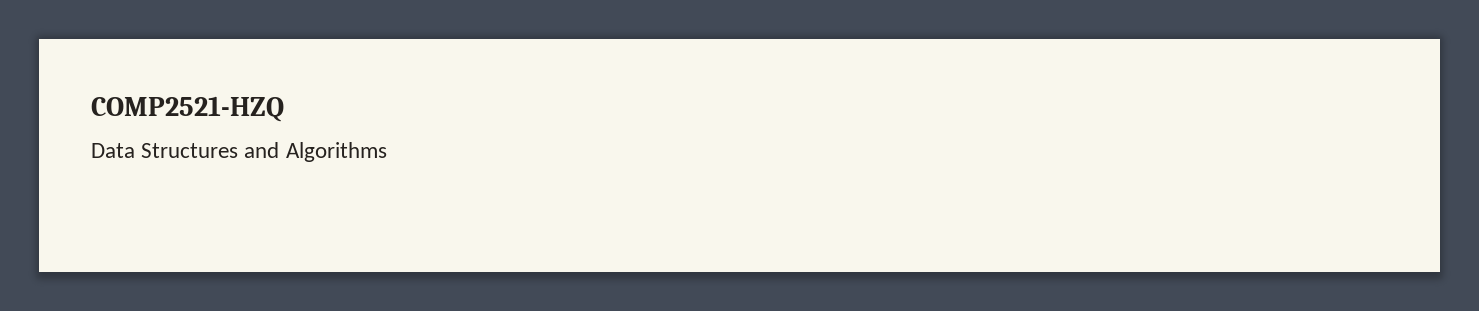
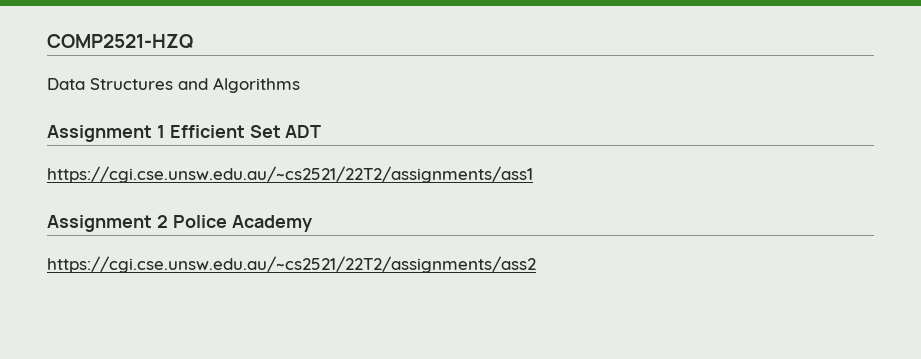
+ Assignment 1 Efficient Set ADT
+ https://cgi.cse.unsw.edu.au/~cs2521/22T2/assignments/ass1
+ Assignment 2 Police Academy
+ https://cgi.cse.unsw.edu.au/~cs2521/22T2/assignments/ass2

